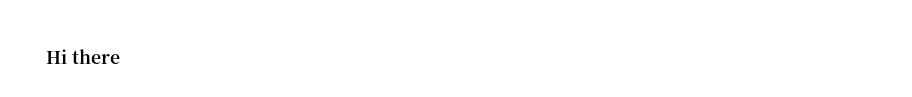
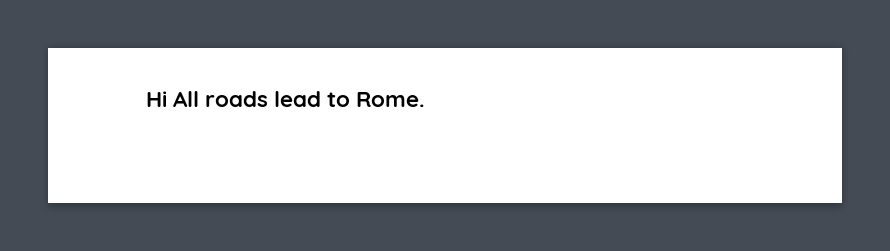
- Hi there
+ Hi All roads lead to Rome.

